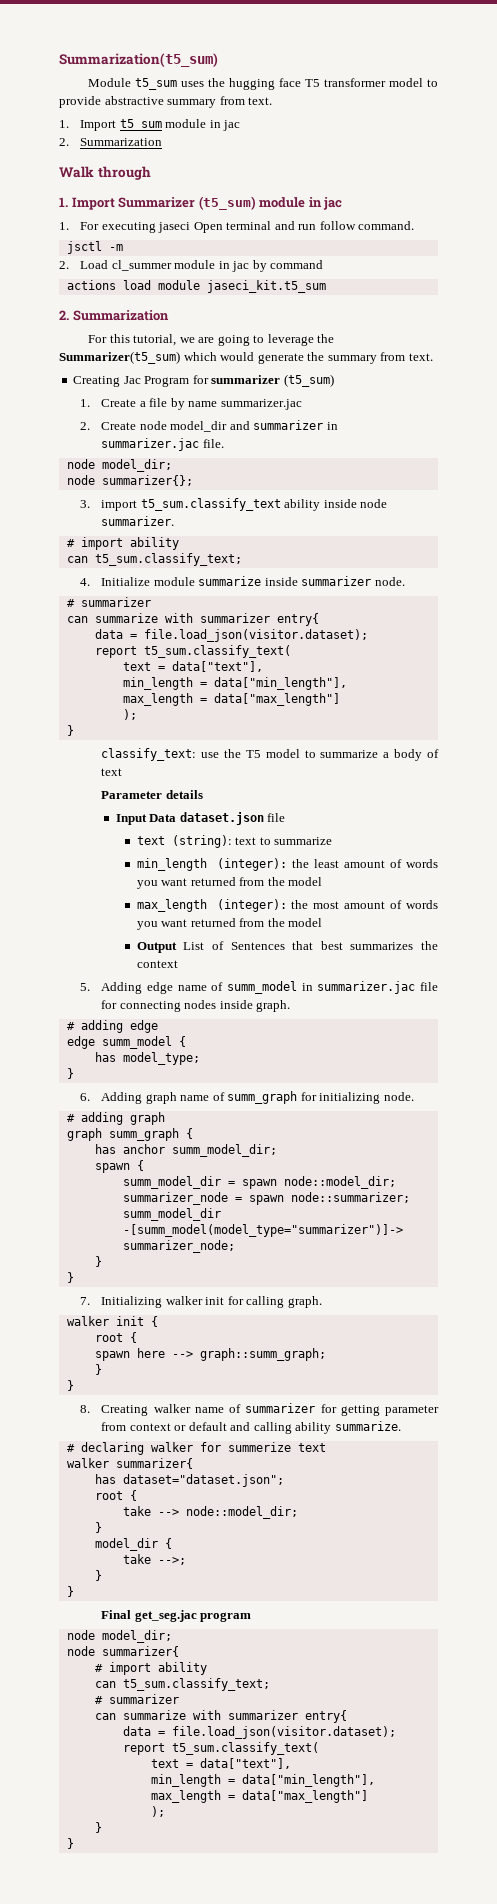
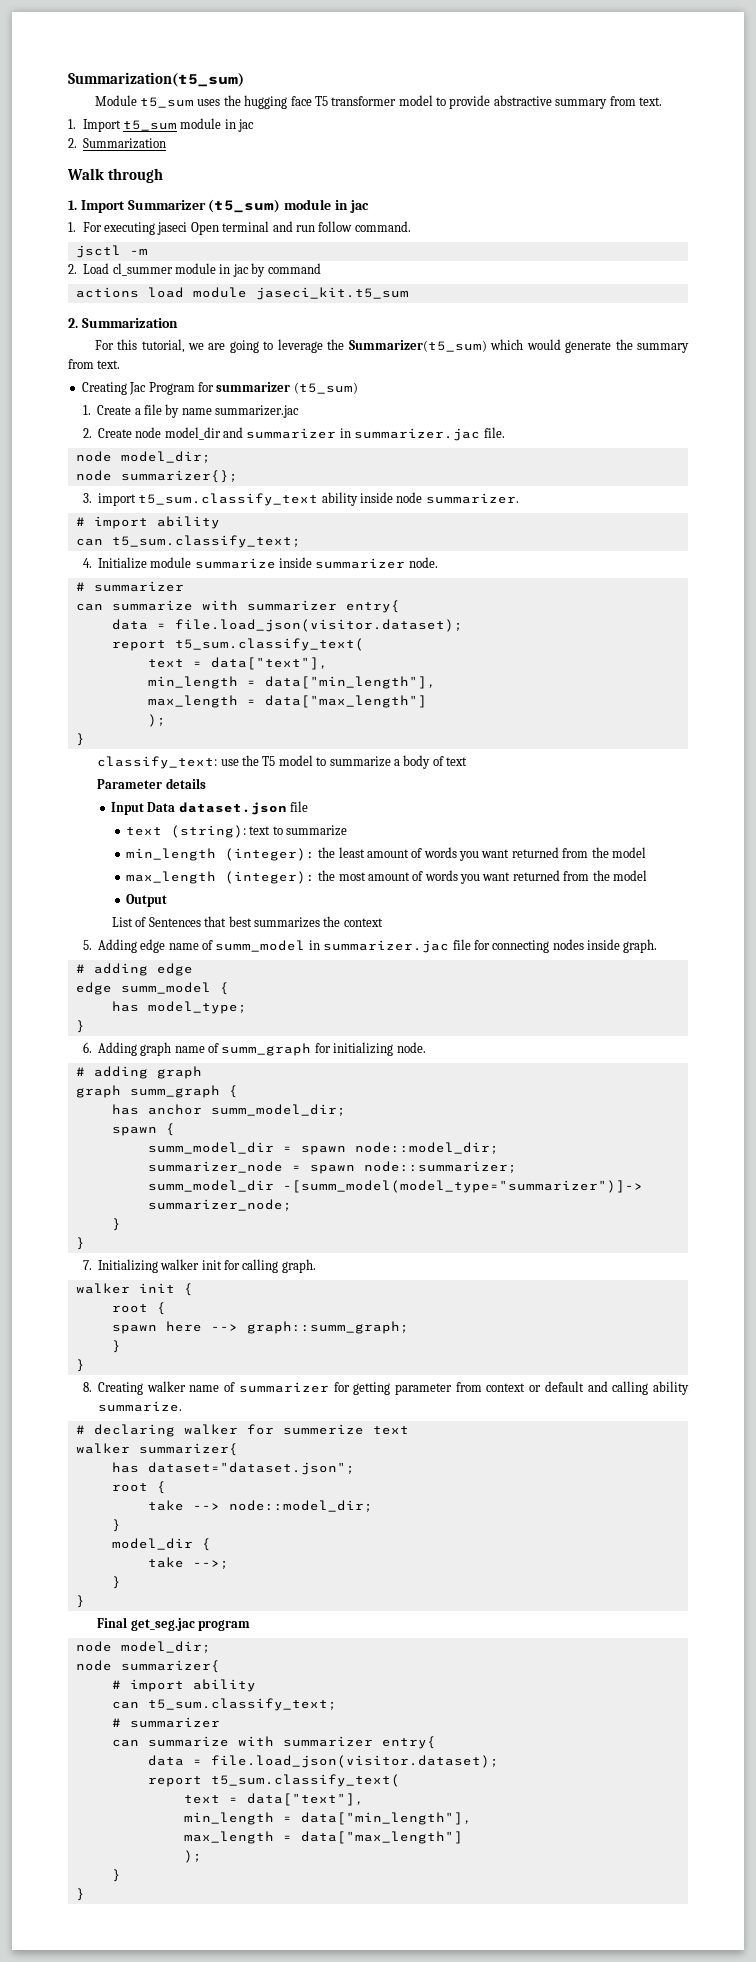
- Output List of Sentences that best summarizes the context
+ Output
+ List of Sentences that best summarizes the context

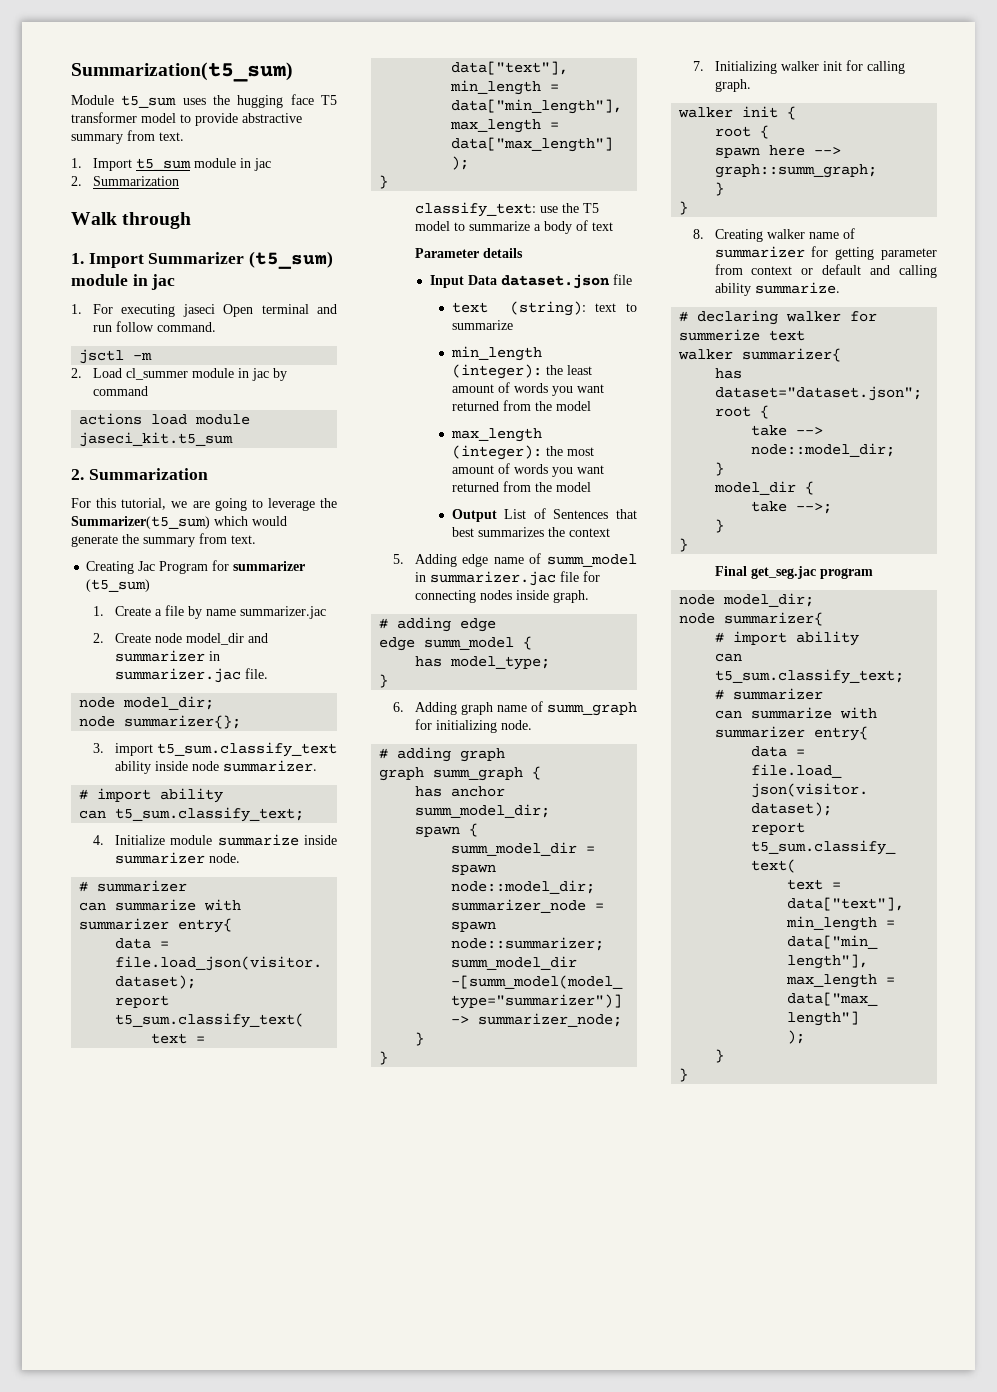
- Output
- List of Sentences that best summarizes the context
+ Output List of Sentences that best summarizes the context

